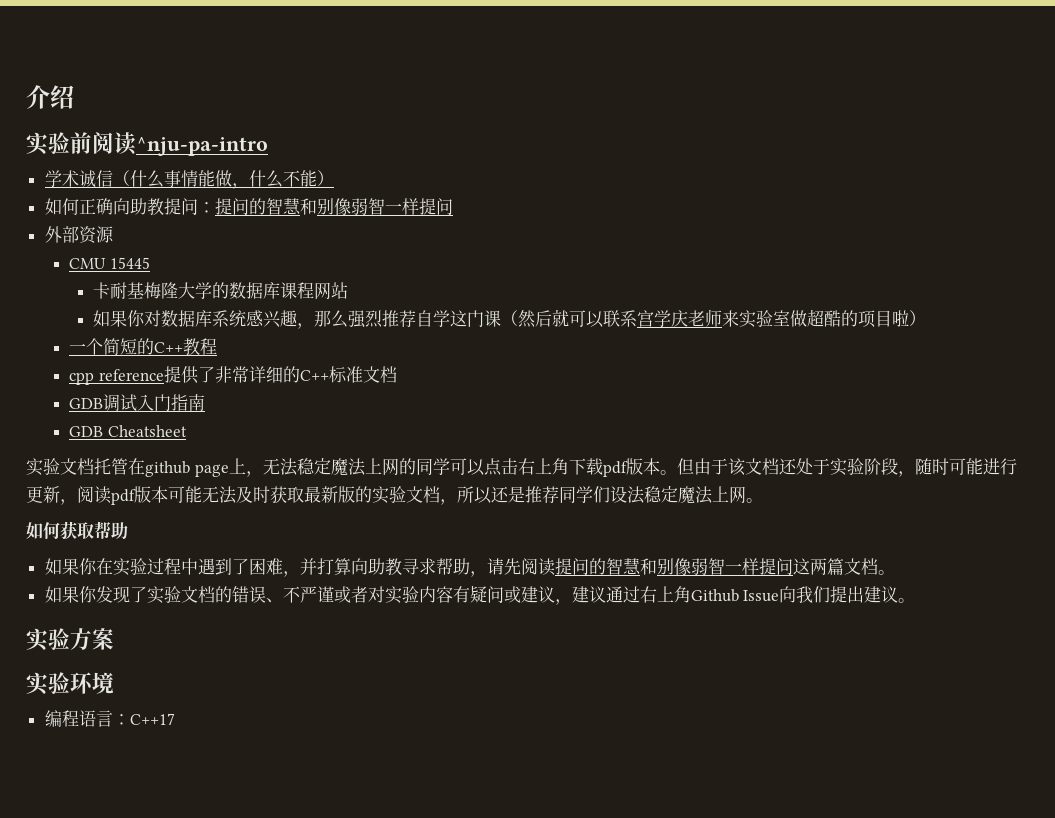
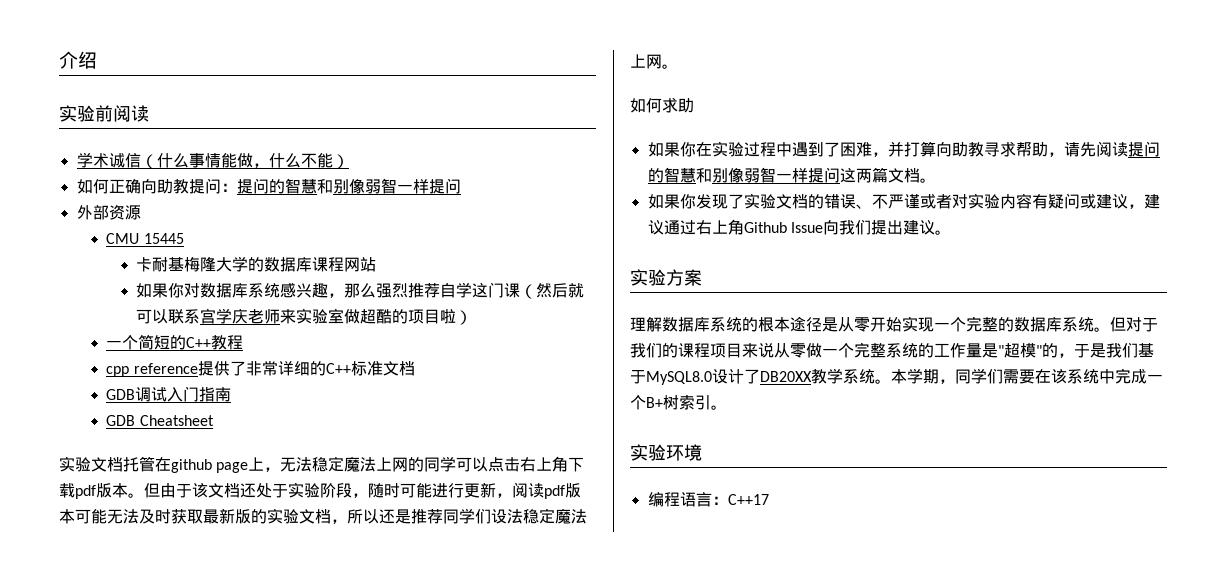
- 实验前阅读^nju-pa-intro
+ 实验前阅读
- 如何获取帮助
+ 如何求助
+ 理解数据库系统的根本途径是从零开始实现一个完整的数据库系统。但对于我们的课程项目来说从零做一个完整系统的工作量是"超模"的，于是我们基于MySQL8.0设计了DB20XX教学系统。本学期，同学们需要在该系统中完成一个B+树索引。

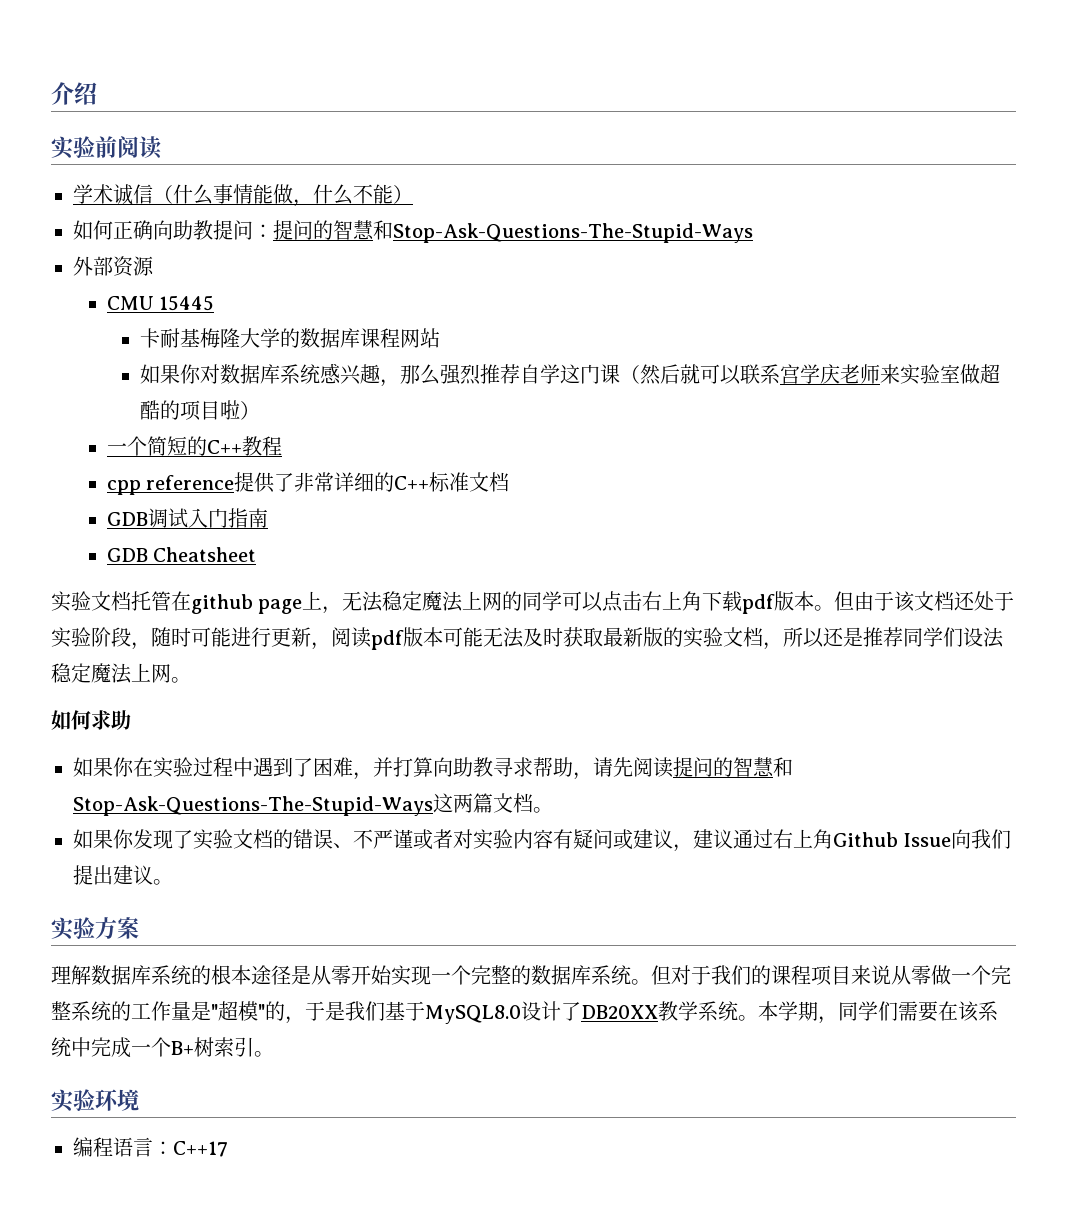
- 如何正确向助教提问：提问的智慧和别像弱智一样提问
+ 如何正确向助教提问：提问的智慧和Stop-Ask-Questions-The-Stupid-Ways
- 如果你在实验过程中遇到了困难，并打算向助教寻求帮助，请先阅读提问的智慧和别像弱智一样提问这两篇文档。
+ 如果你在实验过程中遇到了困难，并打算向助教寻求帮助，请先阅读提问的智慧和Stop-Ask-Questions-The-Stupid-Ways这两篇文档。

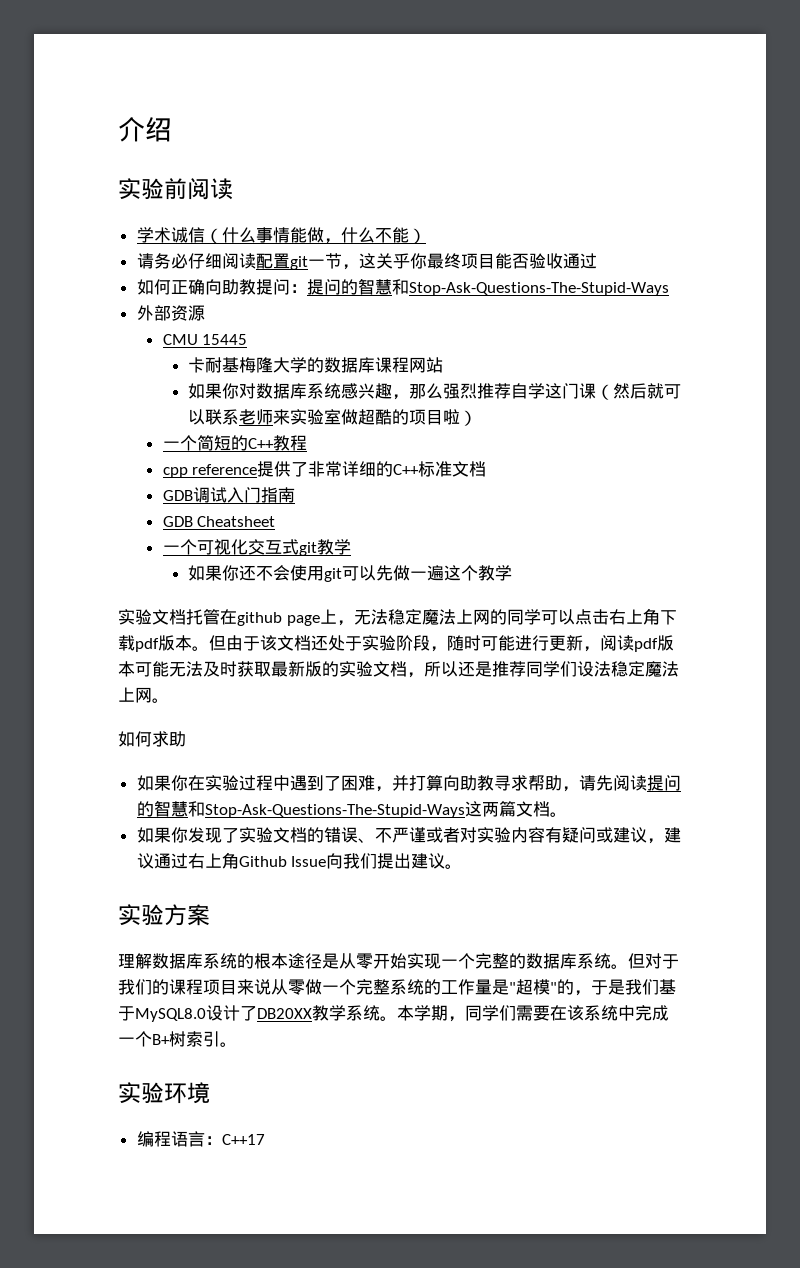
+ 请务必仔细阅读配置git一节，这关乎你最终项目能否验收通过
- 如果你对数据库系统感兴趣，那么强烈推荐自学这门课（然后就可以联系宫学庆老师来实验室做超酷的项目啦）
+ 如果你对数据库系统感兴趣，那么强烈推荐自学这门课（然后就可以联系老师来实验室做超酷的项目啦）
+ 一个可视化交互式git教学
+ 如果你还不会使用git可以先做一遍这个教学

